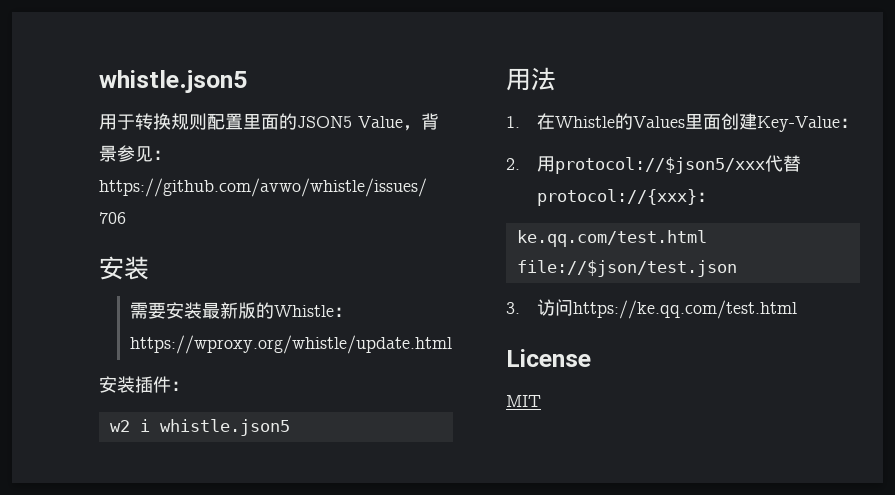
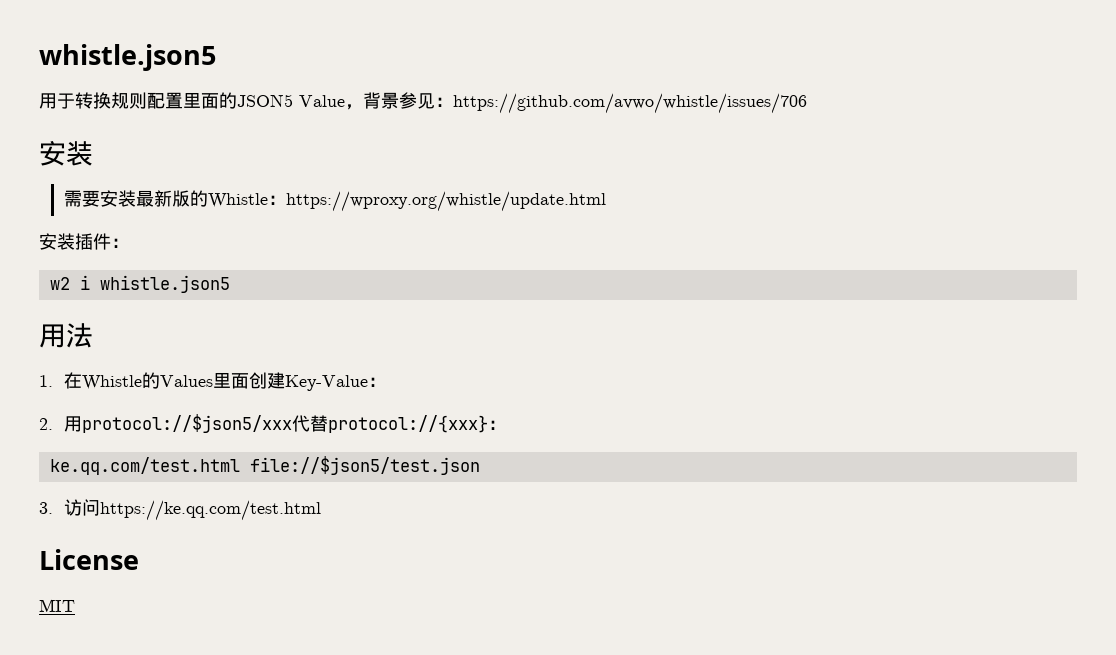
- ke.qq.com/test.html file://$json/test.json
+ ke.qq.com/test.html file://$json5/test.json

